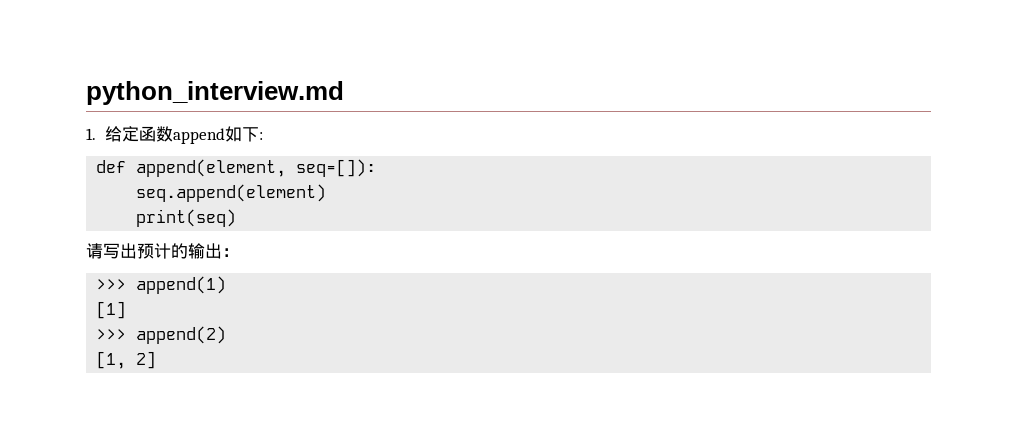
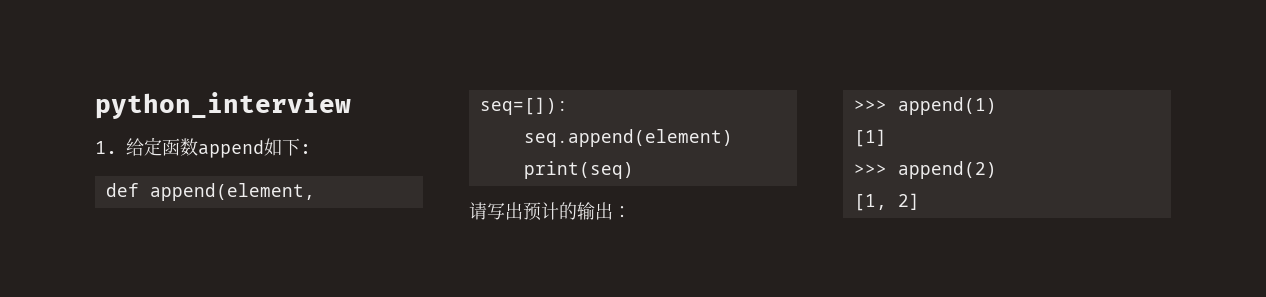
- python_interview.md
+ python_interview

